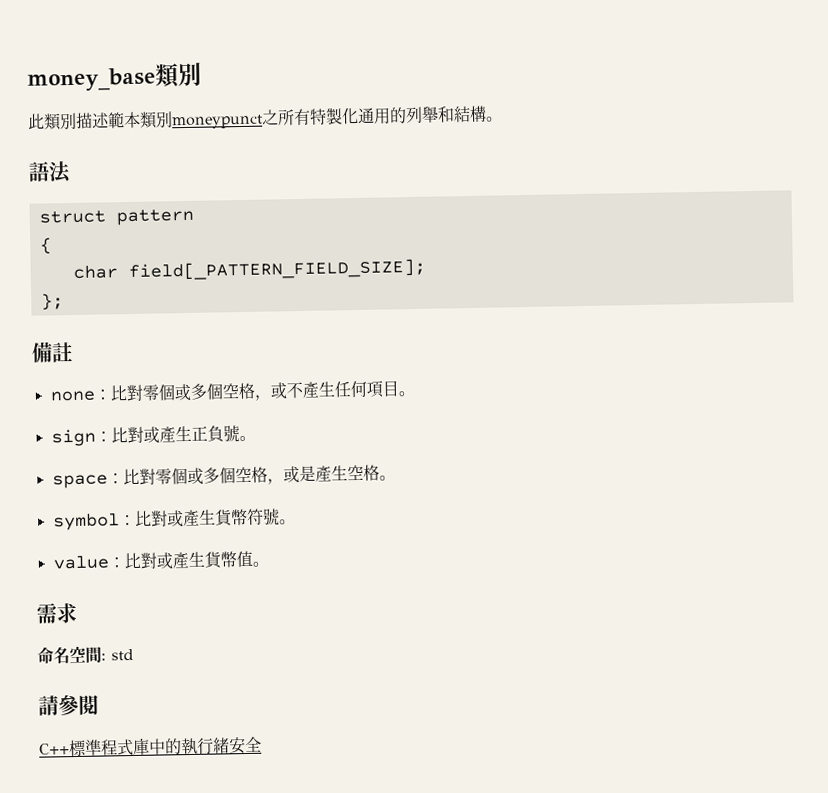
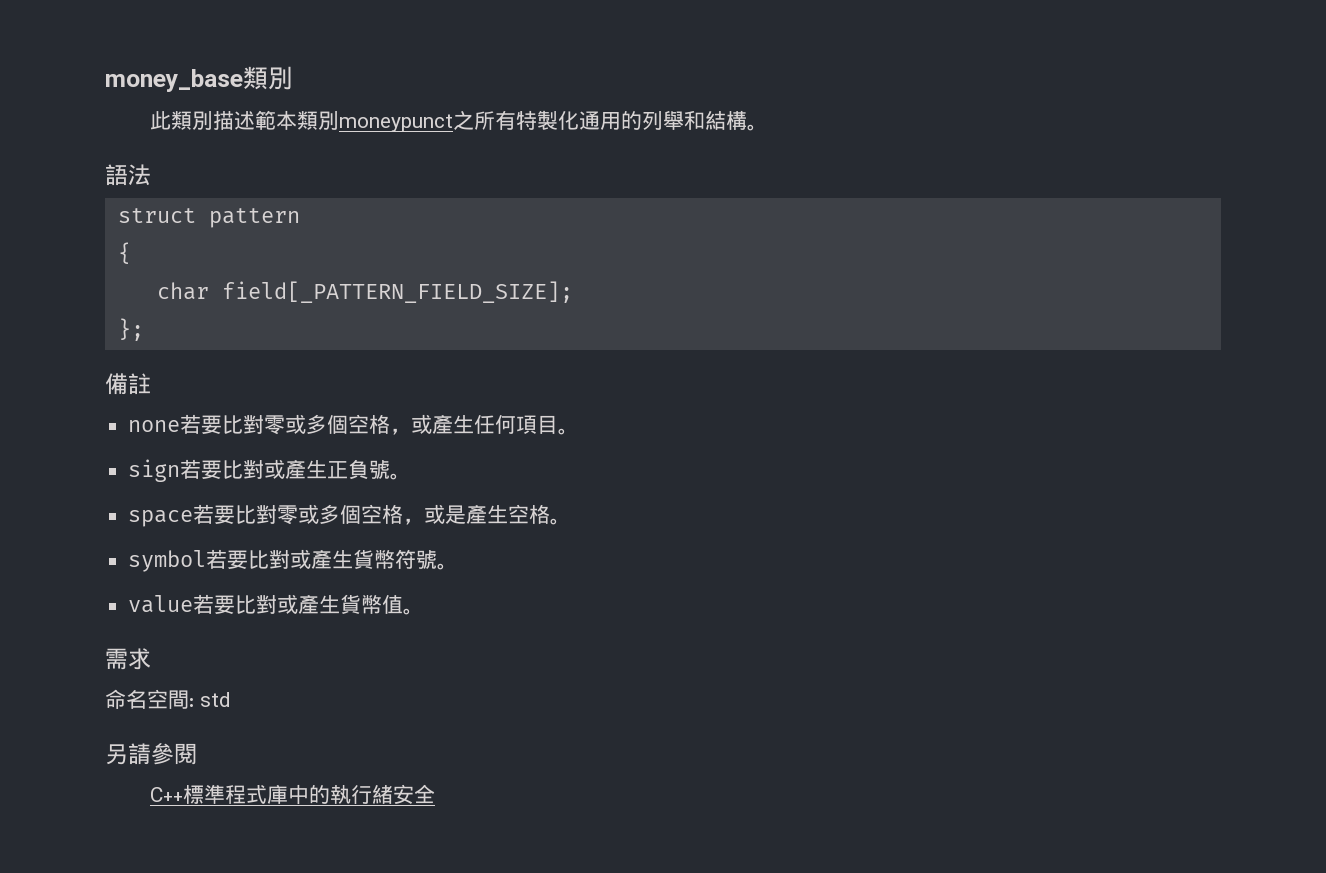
- none：比對零個或多個空格，或不產生任何項目。
+ none若要比對零或多個空格，或產生任何項目。
- sign：比對或產生正負號。
+ sign若要比對或產生正負號。
- space：比對零個或多個空格，或是產生空格。
+ space若要比對零或多個空格，或是產生空格。
- symbol：比對或產生貨幣符號。
+ symbol若要比對或產生貨幣符號。
- value：比對或產生貨幣值。
+ value若要比對或產生貨幣值。
- 請參閱
+ 另請參閱

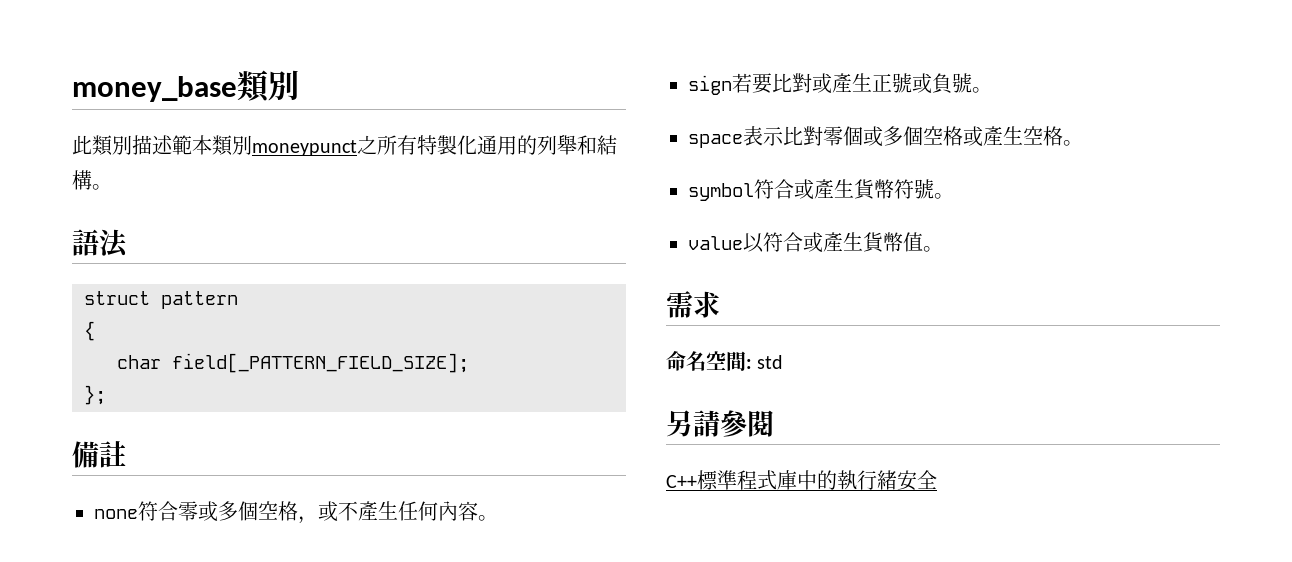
- none若要比對零或多個空格，或產生任何項目。
+ none符合零或多個空格，或不產生任何內容。
- sign若要比對或產生正負號。
+ sign若要比對或產生正號或負號。
- space若要比對零或多個空格，或是產生空格。
+ space表示比對零個或多個空格或產生空格。
- symbol若要比對或產生貨幣符號。
+ symbol符合或產生貨幣符號。
- value若要比對或產生貨幣值。
+ value以符合或產生貨幣值。

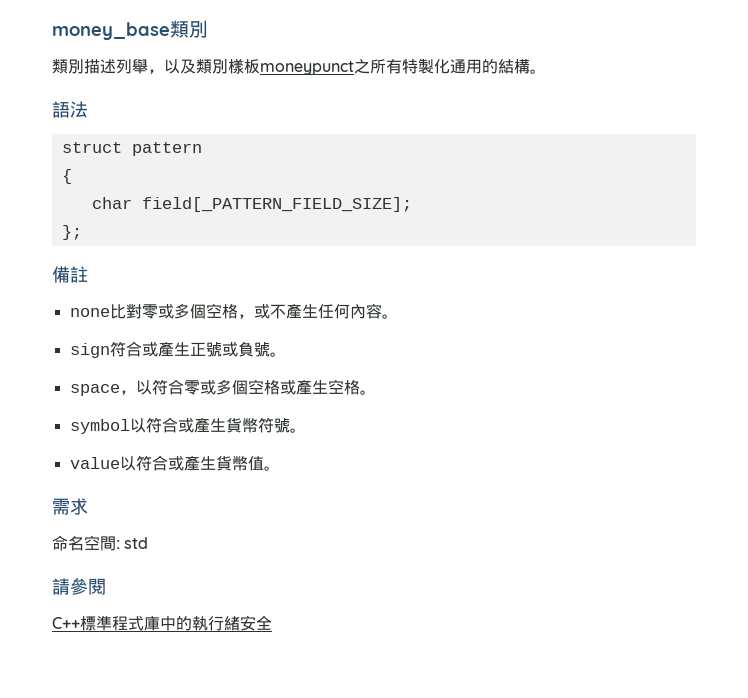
- 此類別描述範本類別moneypunct之所有特製化通用的列舉和結構。
+ 類別描述列舉，以及類別樣板moneypunct之所有特製化通用的結構。
- none符合零或多個空格，或不產生任何內容。
+ none比對零或多個空格，或不產生任何內容。
- sign若要比對或產生正號或負號。
+ sign符合或產生正號或負號。
- space表示比對零個或多個空格或產生空格。
+ space，以符合零或多個空格或產生空格。
- symbol符合或產生貨幣符號。
+ symbol以符合或產生貨幣符號。
- 另請參閱
+ 請參閱

